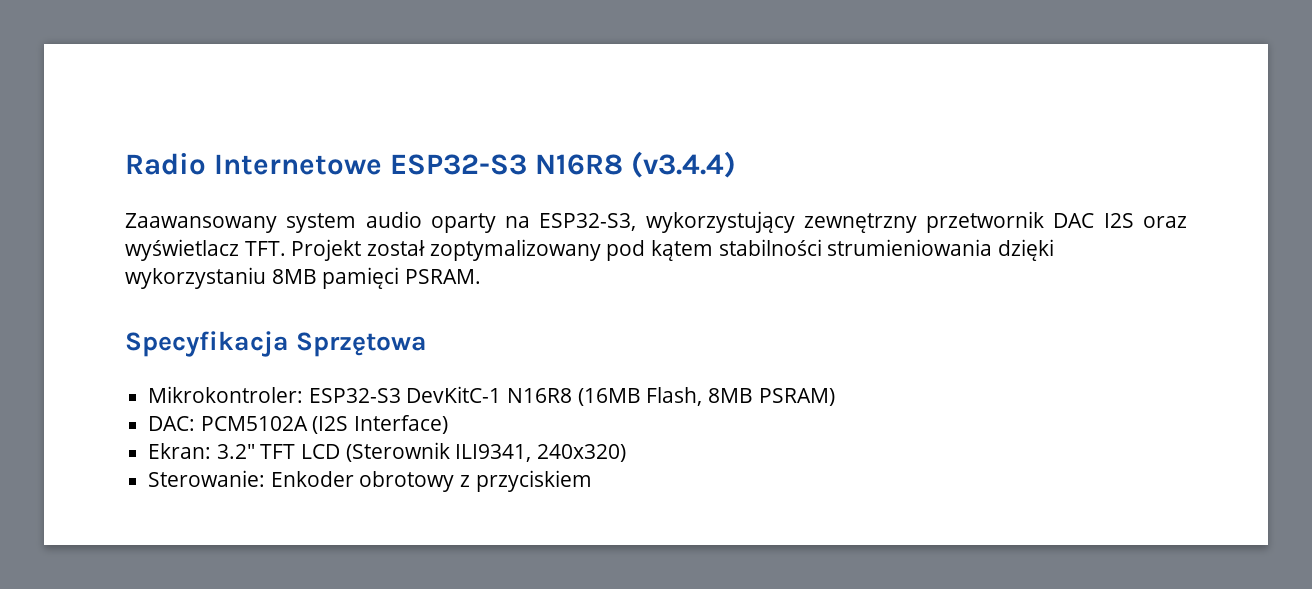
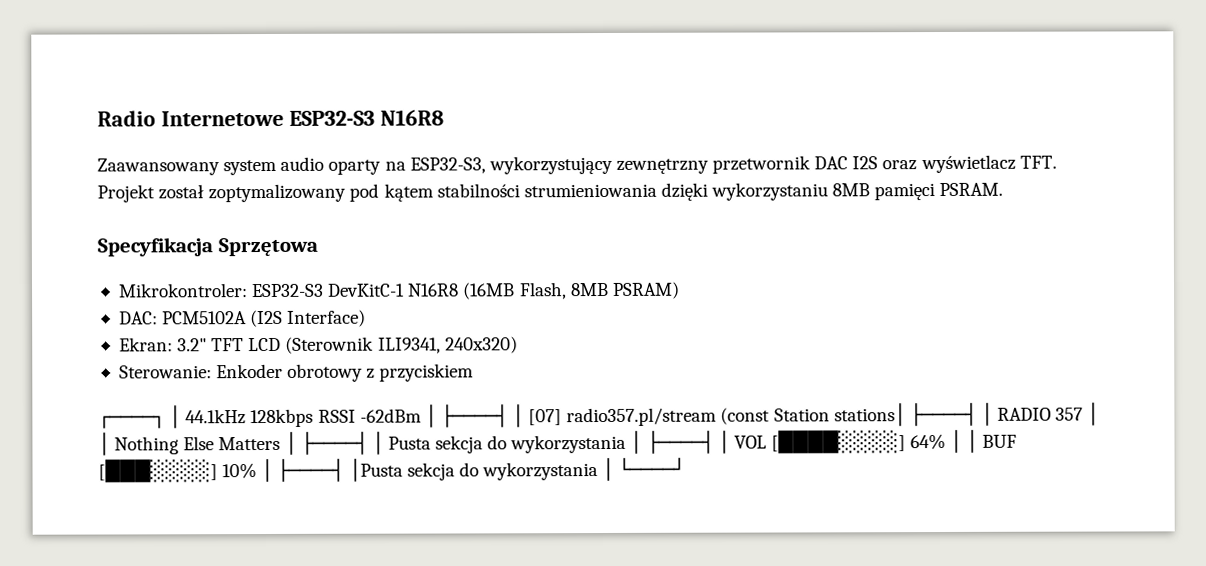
- Radio Internetowe ESP32-S3 N16R8 (v3.4.4)
+ Radio Internetowe ESP32-S3 N16R8
+ ┌────┐ │ 44.1kHz 128kbps RSSI -62dBm │ ├────┤ │ [07] radio357.pl/stream (const Station stations│ ├────┤ │ RADIO 357 │ │ Nothing Else Matters │ ├────┤ │ Pusta sekcja do wykorzystania │ ├────┤ │ VOL [████░░░░] 64% │ │ BUF [███░░░░] 10% │ ├────┤ │Pusta sekcja do wykorzystania │ └────┘

